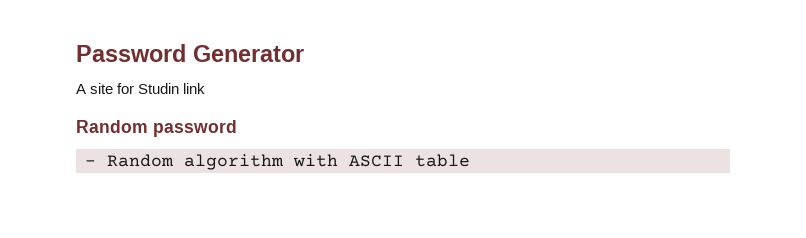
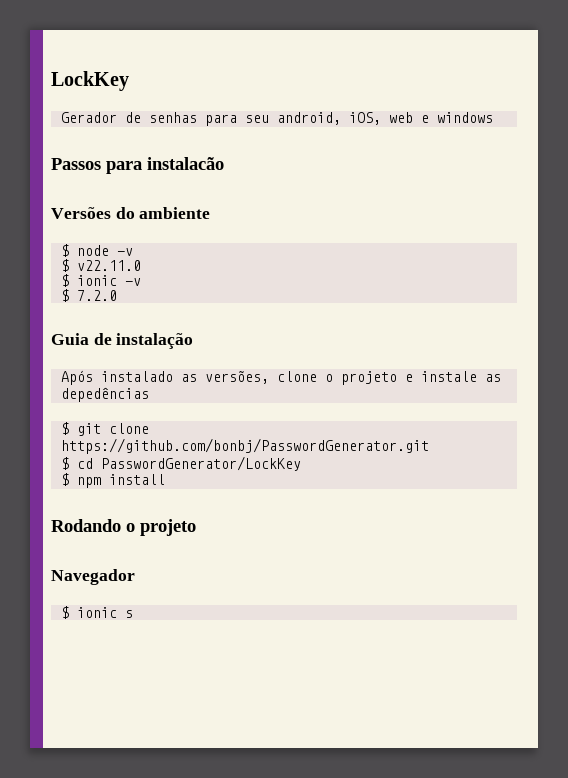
- Password Generator
- A site for Studin link
- Random password
- - Random algorithm with ASCII table
+ LockKey
+ Gerador de senhas para seu android, iOS, web e windows
+ Passos para instalacão
+ Versões do ambiente
+ $ node -v
+ $ v22.11.0
+ $ ionic -v
+ $ 7.2.0
+ Guia de instalação
+ Após instalado as versões, clone o projeto e instale as depedências
+ $ git clone https://github.com/bonbj/PasswordGenerator.git
+ $ cd PasswordGenerator/LockKey
+ $ npm install
+ Rodando o projeto
+ Navegador
+ $ ionic s

